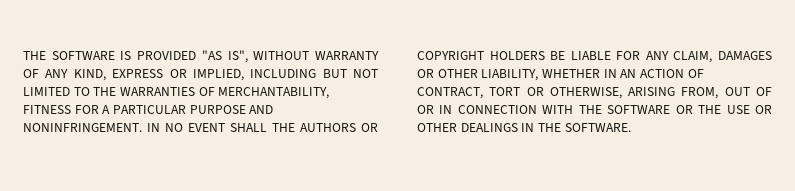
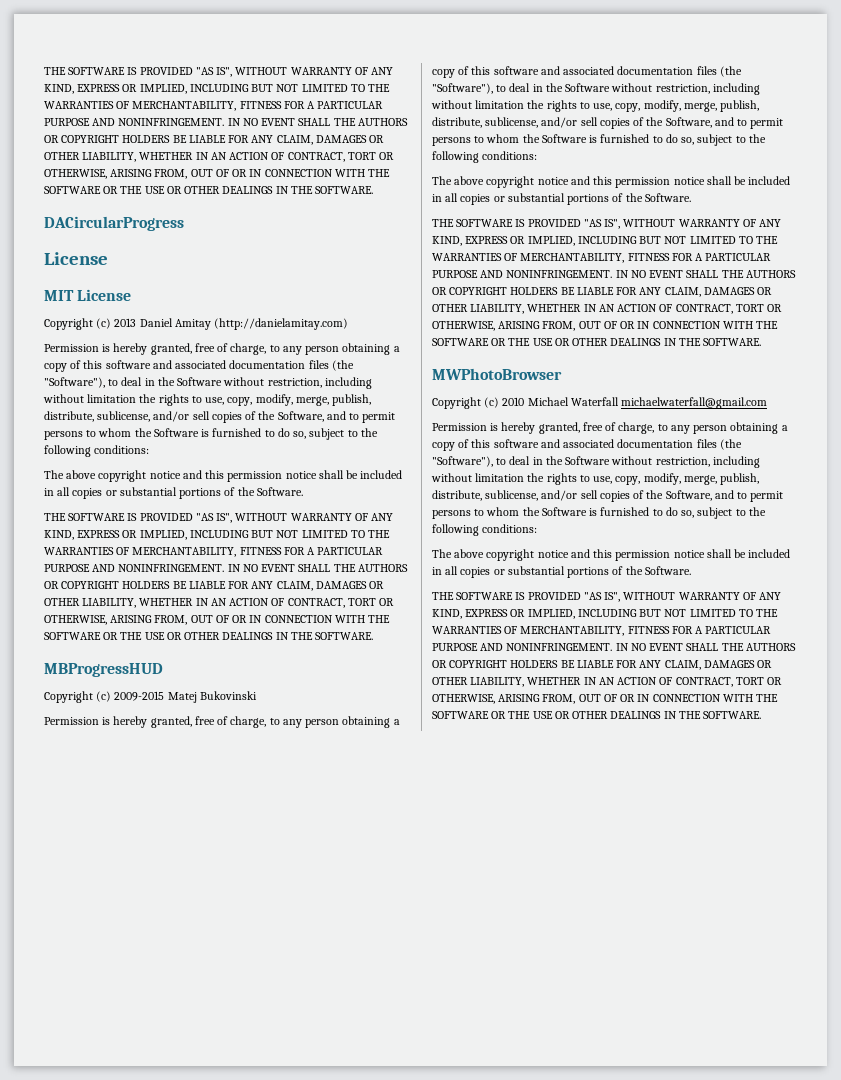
+ DACircularProgress
+ License
+ MIT License
+ Copyright (c) 2013 Daniel Amitay (http://danielamitay.com)
+ Permission is hereby granted, free of charge, to any person obtaining a copy of this software and associated documentation files (the "Software"), to deal in the Software without restriction, including without limitation the rights to use, copy, modify, merge, publish, distribute, sublicense, and/or sell copies of the Software, and to permit persons to whom the Software is furnished to do so, subject to the following conditions:
+ The above copyright notice and this permission notice shall be included in all copies or substantial portions of the Software.
+ THE SOFTWARE IS PROVIDED "AS IS", WITHOUT WARRANTY OF ANY KIND, EXPRESS OR IMPLIED, INCLUDING BUT NOT LIMITED TO THE WARRANTIES OF MERCHANTABILITY, FITNESS FOR A PARTICULAR PURPOSE AND NONINFRINGEMENT. IN NO EVENT SHALL THE AUTHORS OR COPYRIGHT HOLDERS BE LIABLE FOR ANY CLAIM, DAMAGES OR OTHER LIABILITY, WHETHER IN AN ACTION OF CONTRACT, TORT OR OTHERWISE, ARISING FROM, OUT OF OR IN CONNECTION WITH THE SOFTWARE OR THE USE OR OTHER DEALINGS IN THE SOFTWARE.
+ MBProgressHUD
+ Copyright (c) 2009-2015 Matej Bukovinski
+ Permission is hereby granted, free of charge, to any person obtaining a copy of this software and associated documentation files (the "Software"), to deal in the Software without restriction, including without limitation the rights to use, copy, modify, merge, publish, distribute, sublicense, and/or sell copies of the Software, and to permit persons to whom the Software is furnished to do so, subject to the following conditions:
+ The above copyright notice and this permission notice shall be included in all copies or substantial portions of the Software.
+ THE SOFTWARE IS PROVIDED "AS IS", WITHOUT WARRANTY OF ANY KIND, EXPRESS OR IMPLIED, INCLUDING BUT NOT LIMITED TO THE WARRANTIES OF MERCHANTABILITY, FITNESS FOR A PARTICULAR PURPOSE AND NONINFRINGEMENT. IN NO EVENT SHALL THE AUTHORS OR COPYRIGHT HOLDERS BE LIABLE FOR ANY CLAIM, DAMAGES OR OTHER LIABILITY, WHETHER IN AN ACTION OF CONTRACT, TORT OR OTHERWISE, ARISING FROM, OUT OF OR IN CONNECTION WITH THE SOFTWARE OR THE USE OR OTHER DEALINGS IN THE SOFTWARE.
+ MWPhotoBrowser
+ Copyright (c) 2010 Michael Waterfall michaelwaterfall@gmail.com
+ Permission is hereby granted, free of charge, to any person obtaining a copy of this software and associated documentation files (the "Software"), to deal in the Software without restriction, including without limitation the rights to use, copy, modify, merge, publish, distribute, sublicense, and/or sell copies of the Software, and to permit persons to whom the Software is furnished to do so, subject to the following conditions:
+ The above copyright notice and this permission notice shall be included in all copies or substantial portions of the Software.
+ THE SOFTWARE IS PROVIDED "AS IS", WITHOUT WARRANTY OF ANY KIND, EXPRESS OR IMPLIED, INCLUDING BUT NOT LIMITED TO THE WARRANTIES OF MERCHANTABILITY, FITNESS FOR A PARTICULAR PURPOSE AND NONINFRINGEMENT. IN NO EVENT SHALL THE AUTHORS OR COPYRIGHT HOLDERS BE LIABLE FOR ANY CLAIM, DAMAGES OR OTHER LIABILITY, WHETHER IN AN ACTION OF CONTRACT, TORT OR OTHERWISE, ARISING FROM, OUT OF OR IN CONNECTION WITH THE SOFTWARE OR THE USE OR OTHER DEALINGS IN THE SOFTWARE.

